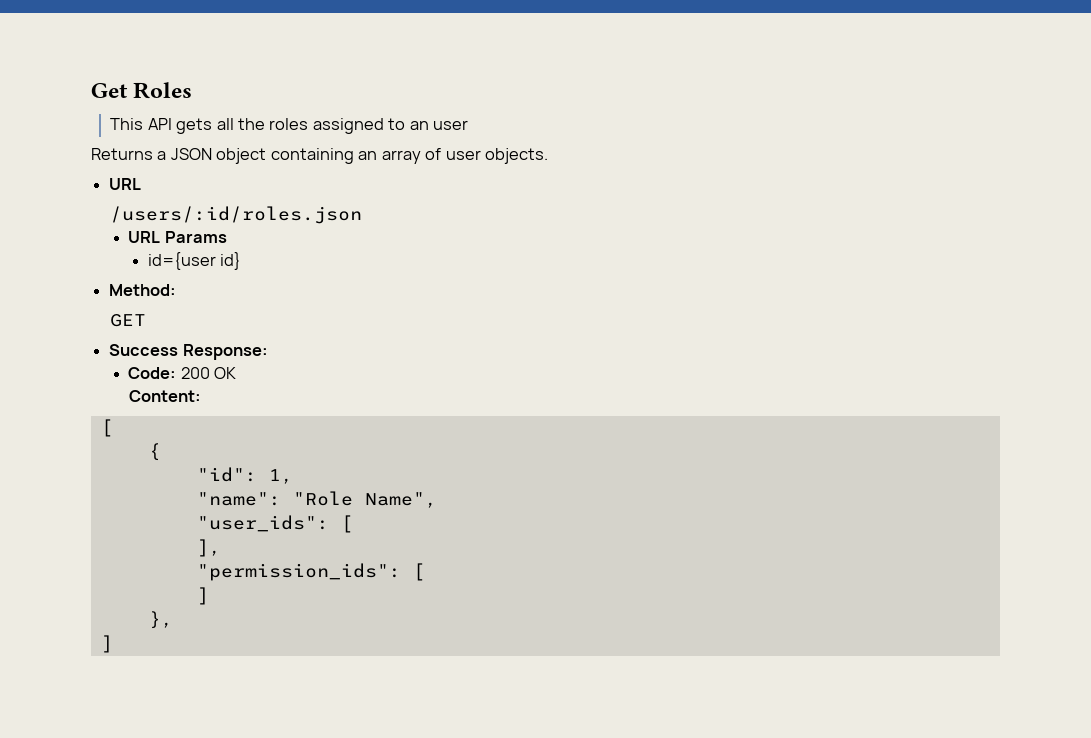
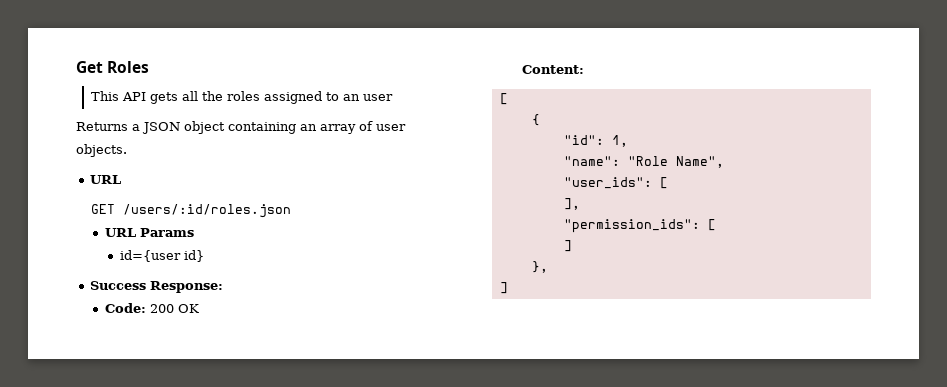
- /users/:id/roles.json
+ GET /users/:id/roles.json
- Method:
- GET

